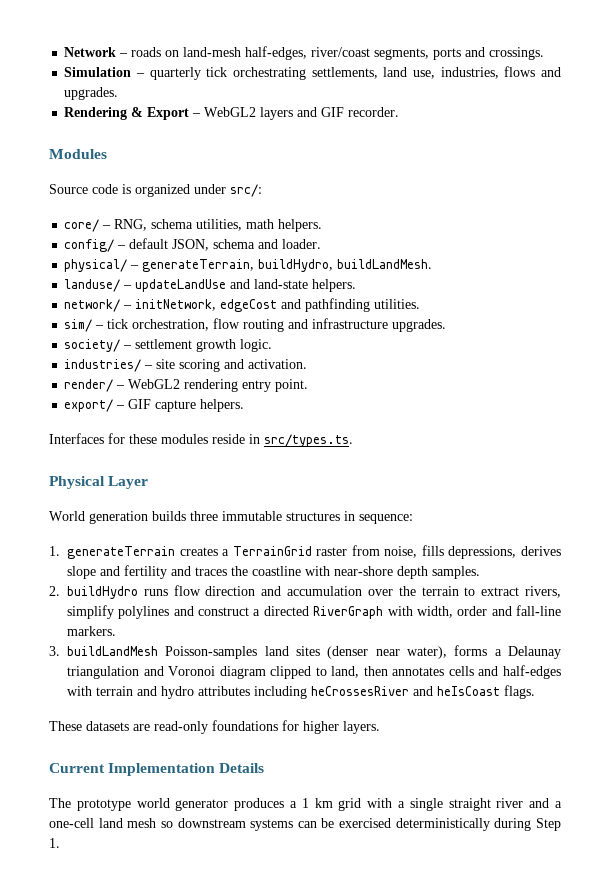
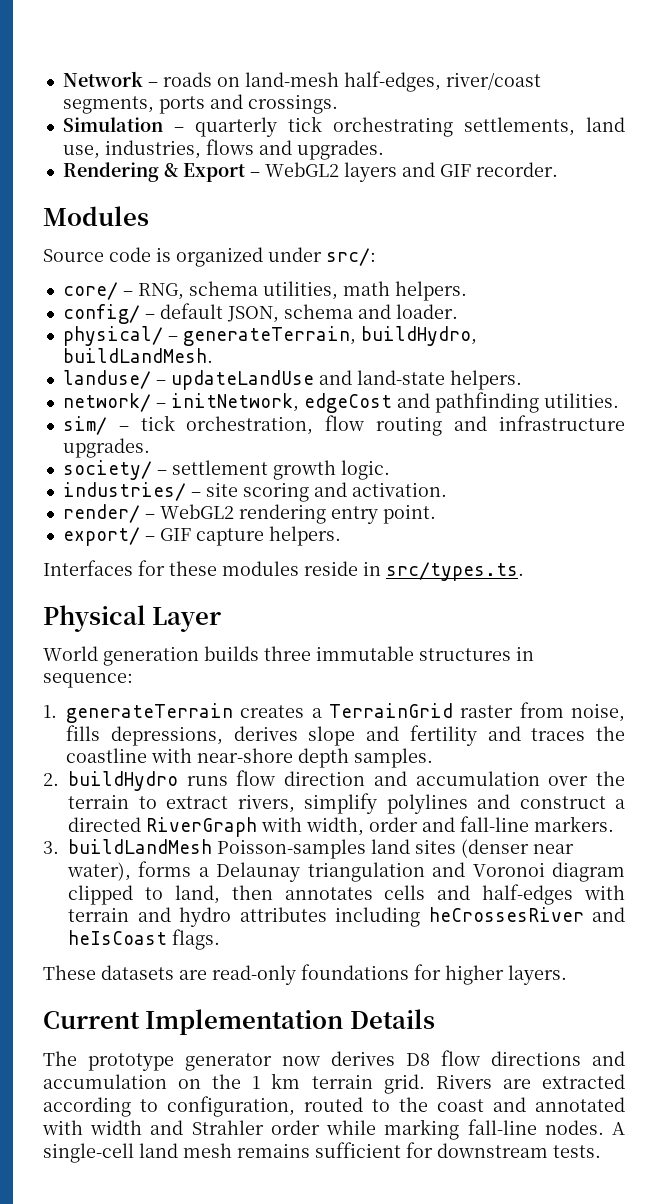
- The prototype world generator produces a 1 km grid with a single straight river and a one‑cell land mesh so downstream systems can be exercised deterministically during Step 1.
+ The prototype generator now derives D8 flow directions and accumulation on the 1 km terrain grid. Rivers are extracted according to configuration, routed to the coast and annotated with width and Strahler order while marking fall‑line nodes. A single‑cell land mesh remains sufficient for downstream tests.

